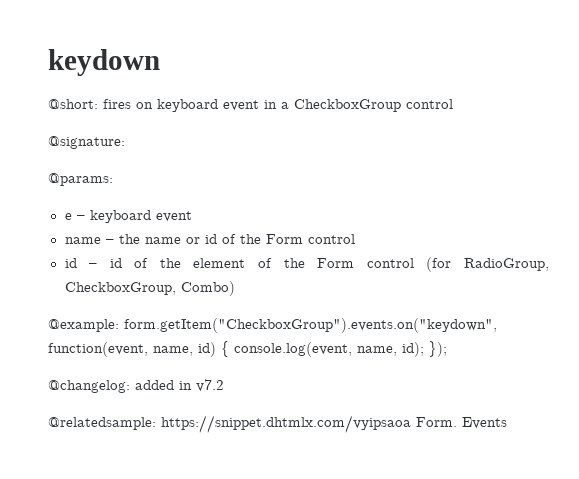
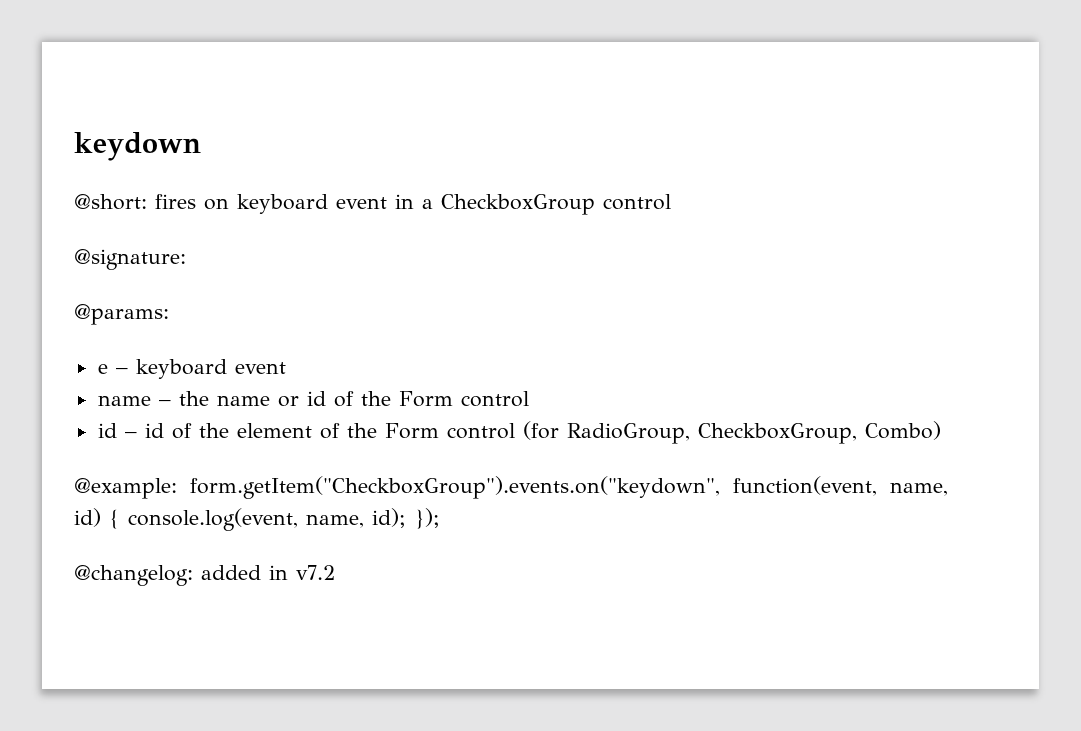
- @relatedsample: https://snippet.dhtmlx.com/vyipsaoa Form. Events

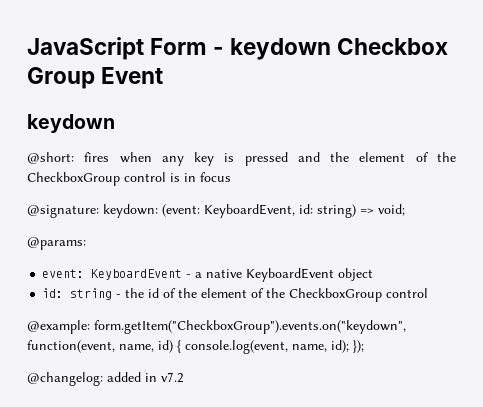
+ JavaScript Form - keydown Checkbox Group Event
  keydown
- @short: fires on keyboard event in a CheckboxGroup control
- @signature:
+ @short: fires when any key is pressed and the element of the CheckboxGroup control is in focus
+ @signature: keydown: (event: KeyboardEvent, id: string) => void;
  @params:
- e – keyboard event
- name – the name or id of the Form control
- id – id of the element of the Form control (for RadioGroup, CheckboxGroup, Combo)
+ event: KeyboardEvent - a native KeyboardEvent object
+ id: string - the id of the element of the CheckboxGroup control

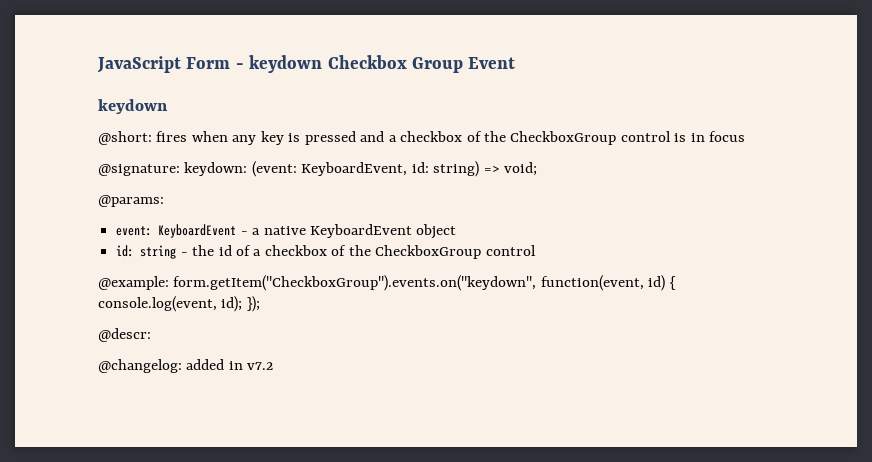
- @short: fires when any key is pressed and the element of the CheckboxGroup control is in focus
+ @short: fires when any key is pressed and a checkbox of the CheckboxGroup control is in focus
- id: string - the id of the element of the CheckboxGroup control
+ id: string - the id of a checkbox of the CheckboxGroup control
- @example: form.getItem("CheckboxGroup").events.on("keydown", function(event, name, id) { console.log(event, name, id); });
+ @example: form.getItem("CheckboxGroup").events.on("keydown", function(event, id) { console.log(event, id); });
+ @descr:

